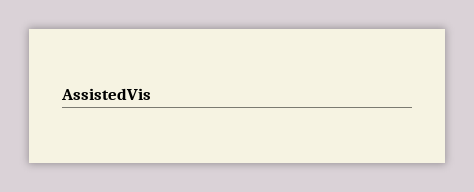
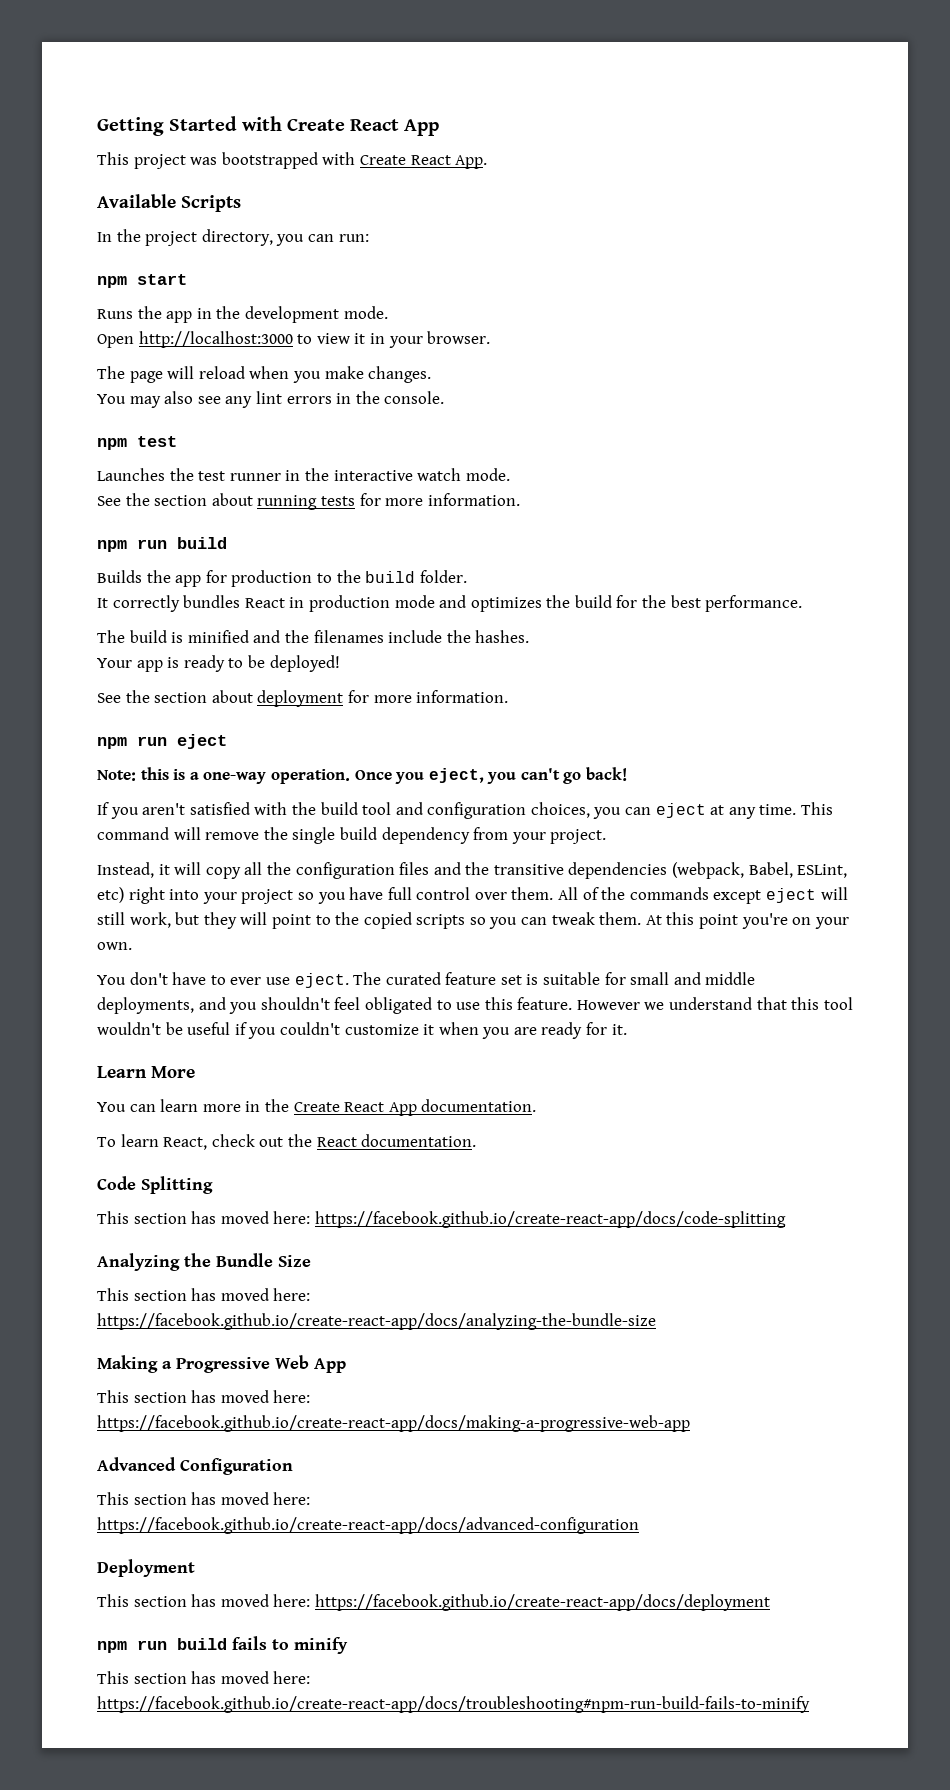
- AssistedVis
+ Getting Started with Create React App
+ This project was bootstrapped with Create React App.
+ Available Scripts
+ In the project directory, you can run:
+ npm start
+ Runs the app in the development mode.
+ Open http://localhost:3000 to view it in your browser.
+ The page will reload when you make changes.
+ You may also see any lint errors in the console.
+ npm test
+ Launches the test runner in the interactive watch mode.
+ See the section about running tests for more information.
+ npm run build
+ Builds the app for production to the build folder.
+ It correctly bundles React in production mode and optimizes the build for the best performance.
+ The build is minified and the filenames include the hashes.
+ Your app is ready to be deployed!
+ See the section about deployment for more information.
+ npm run eject
+ Note: this is a one-way operation. Once you eject, you can't go back!
+ If you aren't satisfied with the build tool and configuration choices, you can eject at any time. This command will remove the single build dependency from your project.
+ Instead, it will copy all the configuration files and the transitive dependencies (webpack, Babel, ESLint, etc) right into your project so you have full control over them. All of the commands except eject will still work, but they will point to the copied scripts so you can tweak them. At this point you're on your own.
+ You don't have to ever use eject. The curated feature set is suitable for small and middle deployments, and you shouldn't feel obligated to use this feature. However we understand that this tool wouldn't be useful if you couldn't customize it when you are ready for it.
+ Learn More
+ You can learn more in the Create React App documentation.
+ To learn React, check out the React documentation.
+ Code Splitting
+ This section has moved here: https://facebook.github.io/create-react-app/docs/code-splitting
+ Analyzing the Bundle Size
+ This section has moved here: https://facebook.github.io/create-react-app/docs/analyzing-the-bundle-size
+ Making a Progressive Web App
+ This section has moved here: https://facebook.github.io/create-react-app/docs/making-a-progressive-web-app
+ Advanced Configuration
+ This section has moved here: https://facebook.github.io/create-react-app/docs/advanced-configuration
+ Deployment
+ This section has moved here: https://facebook.github.io/create-react-app/docs/deployment
+ npm run build fails to minify
+ This section has moved here: https://facebook.github.io/create-react-app/docs/troubleshooting#npm-run-build-fails-to-minify

